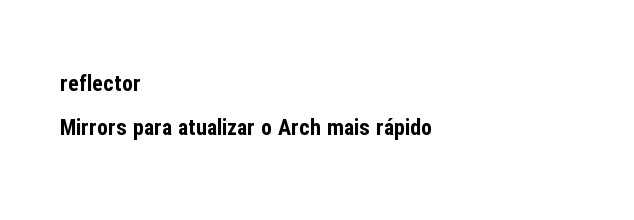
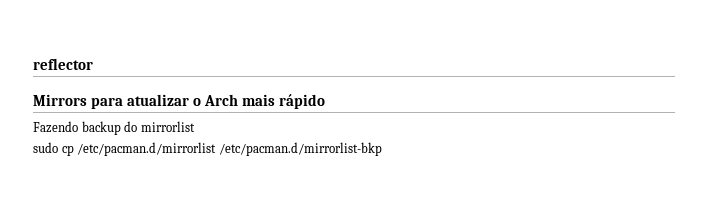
+ Fazendo backup do mirrorlist
+ sudo cp /etc/pacman.d/mirrorlist /etc/pacman.d/mirrorlist-bkp

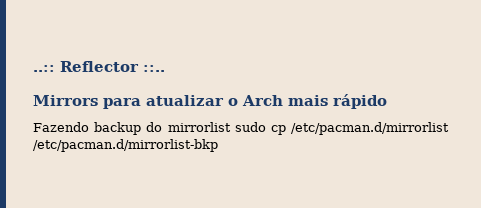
- reflector
+ ..:: Reflector ::..
- Fazendo backup do mirrorlist
- sudo cp /etc/pacman.d/mirrorlist /etc/pacman.d/mirrorlist-bkp
+ Fazendo backup do mirrorlist sudo cp /etc/pacman.d/mirrorlist /etc/pacman.d/mirrorlist-bkp

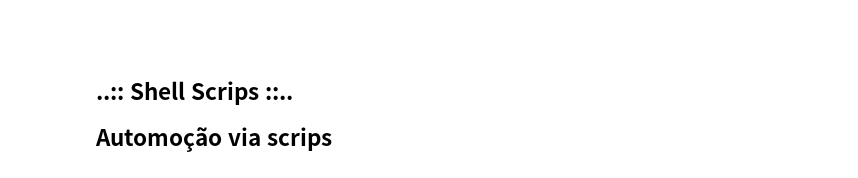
- ..:: Reflector ::..
+ ..:: Shell Scrips ::..
- Mirrors para atualizar o Arch mais rápido
- Fazendo backup do mirrorlist sudo cp /etc/pacman.d/mirrorlist /etc/pacman.d/mirrorlist-bkp
+ Automoção via scrips

